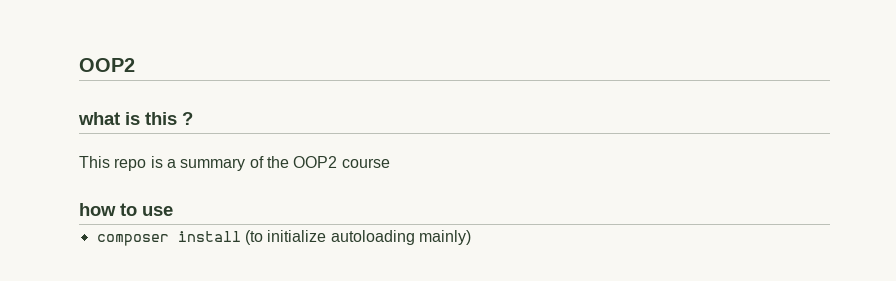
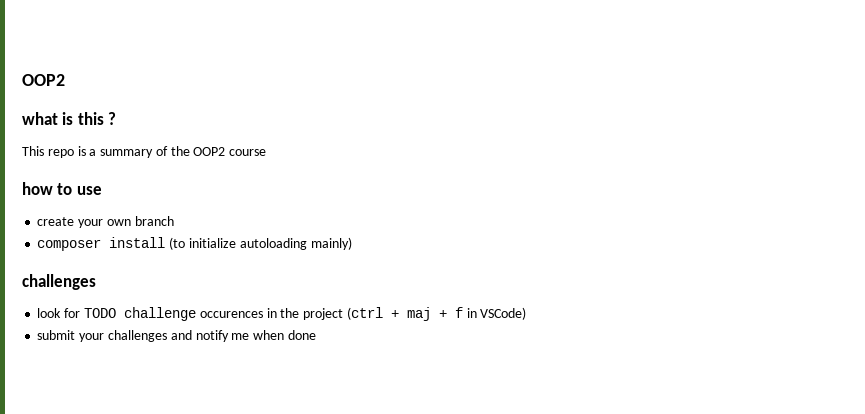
+ create your own branch
  composer install (to initialize autoloading mainly)
+ challenges
+ look for TODO challenge occurences in the project (ctrl + maj + f in VSCode)
+ submit your challenges and notify me when done

